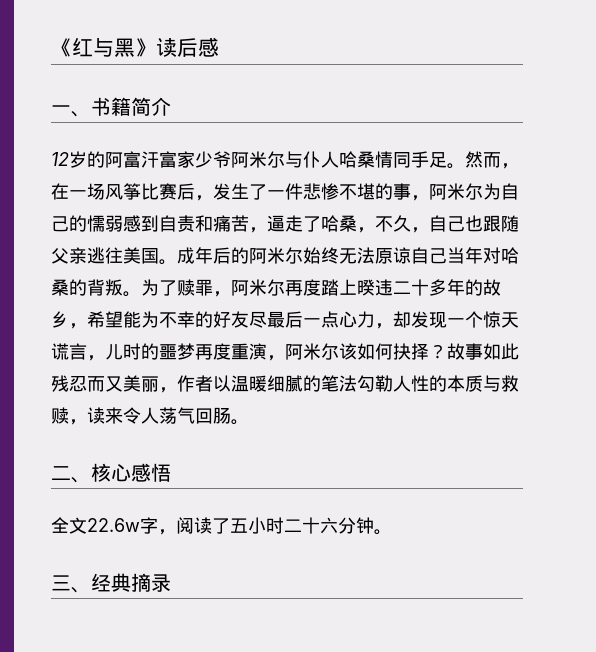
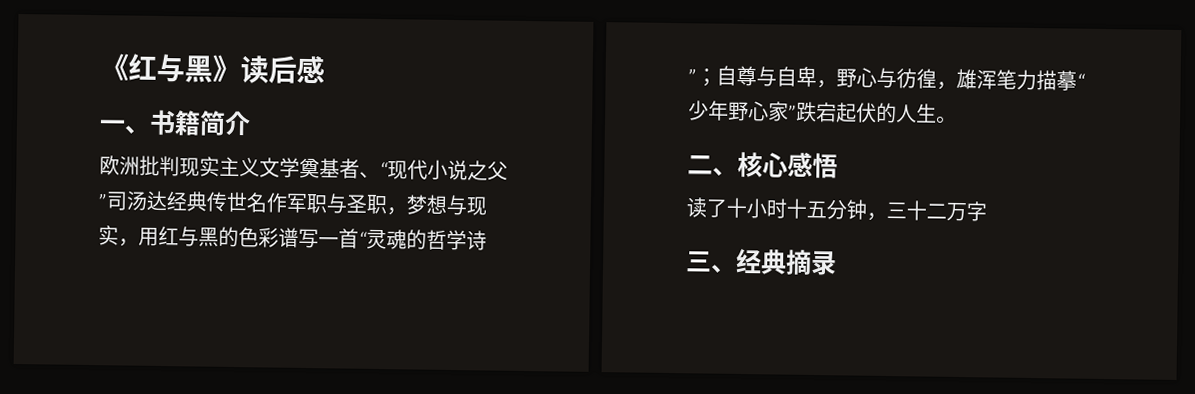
- 12岁的阿富汗富家少爷阿米尔与仆人哈桑情同手足。然而，在一场风筝比赛后，发生了一件悲惨不堪的事，阿米尔为自己的懦弱感到自责和痛苦，逼走了哈桑，不久，自己也跟随父亲逃往美国。成年后的阿米尔始终无法原谅自己当年对哈桑的背叛。为了赎罪，阿米尔再度踏上暌违二十多年的故乡，希望能为不幸的好友尽最后一点心力，却发现一个惊天谎言，儿时的噩梦再度重演，阿米尔该如何抉择？故事如此残忍而又美丽，作者以温暖细腻的笔法勾勒人性的本质与救赎，读来令人荡气回肠。
+ 欧洲批判现实主义文学奠基者、“现代小说之父”司汤达经典传世名作军职与圣职，梦想与现实，用红与黑的色彩谱写一首“灵魂的哲学诗”；自尊与自卑，野心与彷徨，雄浑笔力描摹“少年野心家”跌宕起伏的人生。
  二、核心感悟
- 全文22.6w字，阅读了五小时二十六分钟。
+ 读了十小时十五分钟，三十二万字

